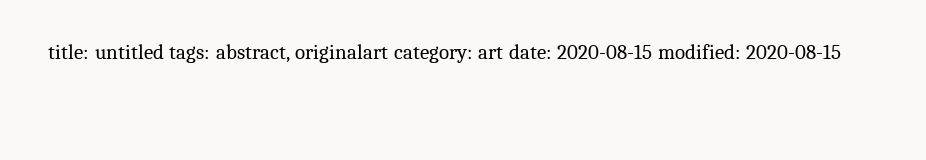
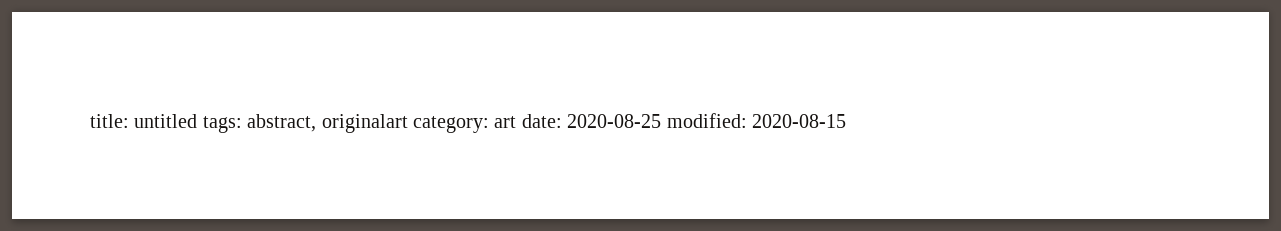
- title: untitled tags: abstract, originalart category: art date: 2020-08-15 modified: 2020-08-15
+ title: untitled tags: abstract, originalart category: art date: 2020-08-25 modified: 2020-08-15

